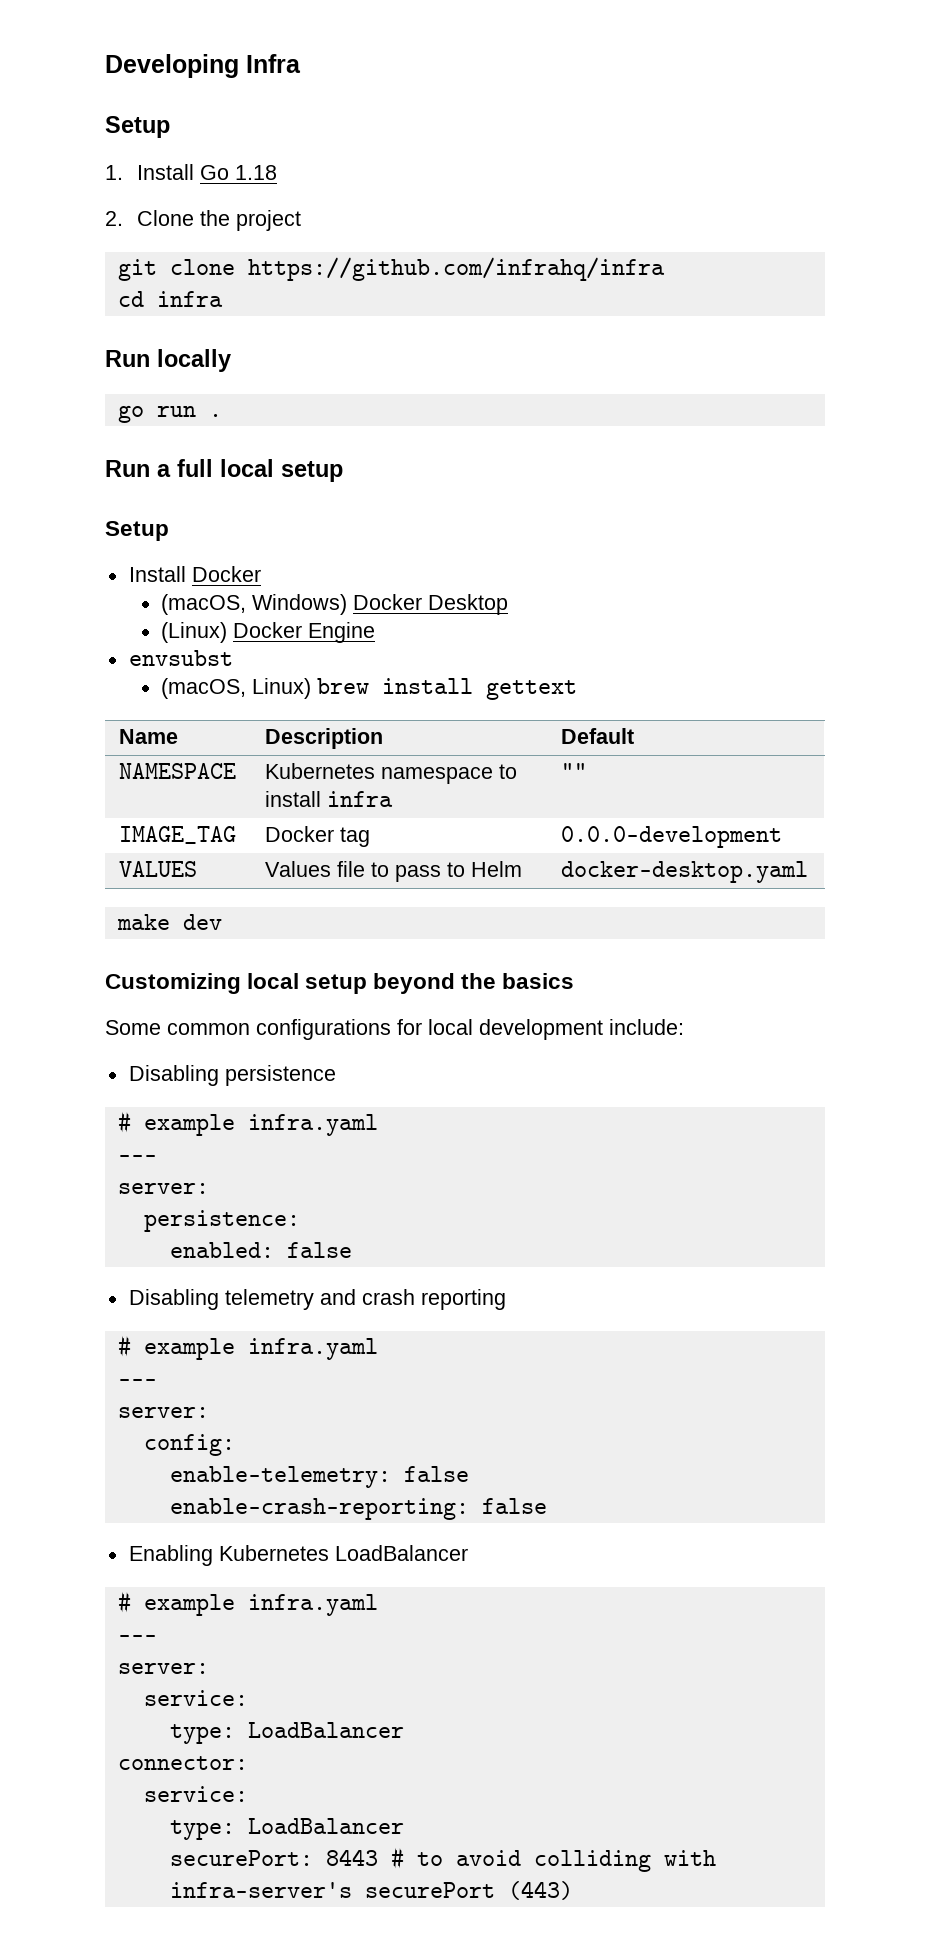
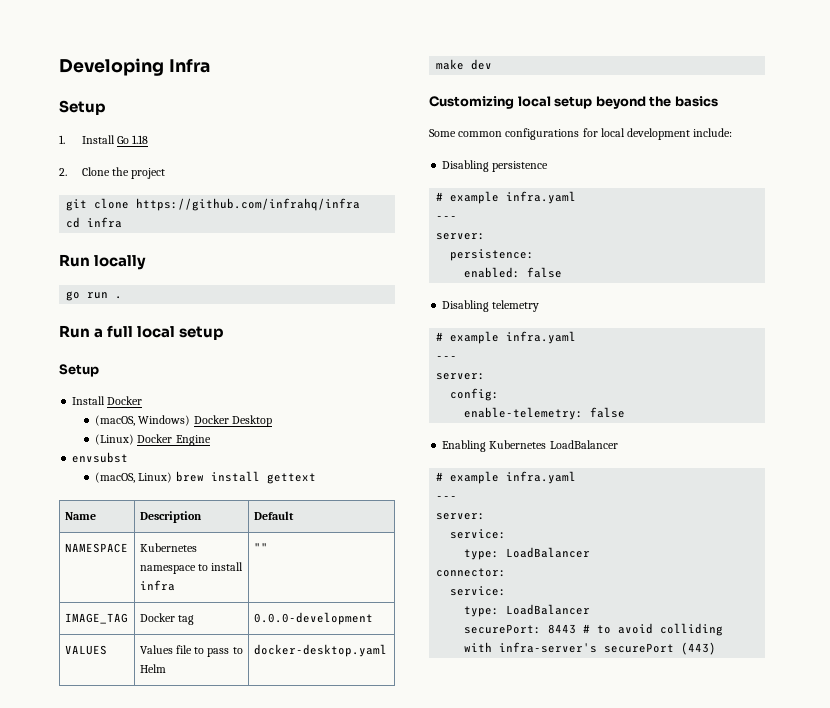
- Disabling telemetry and crash reporting
+ Disabling telemetry
- enable-crash-reporting: false

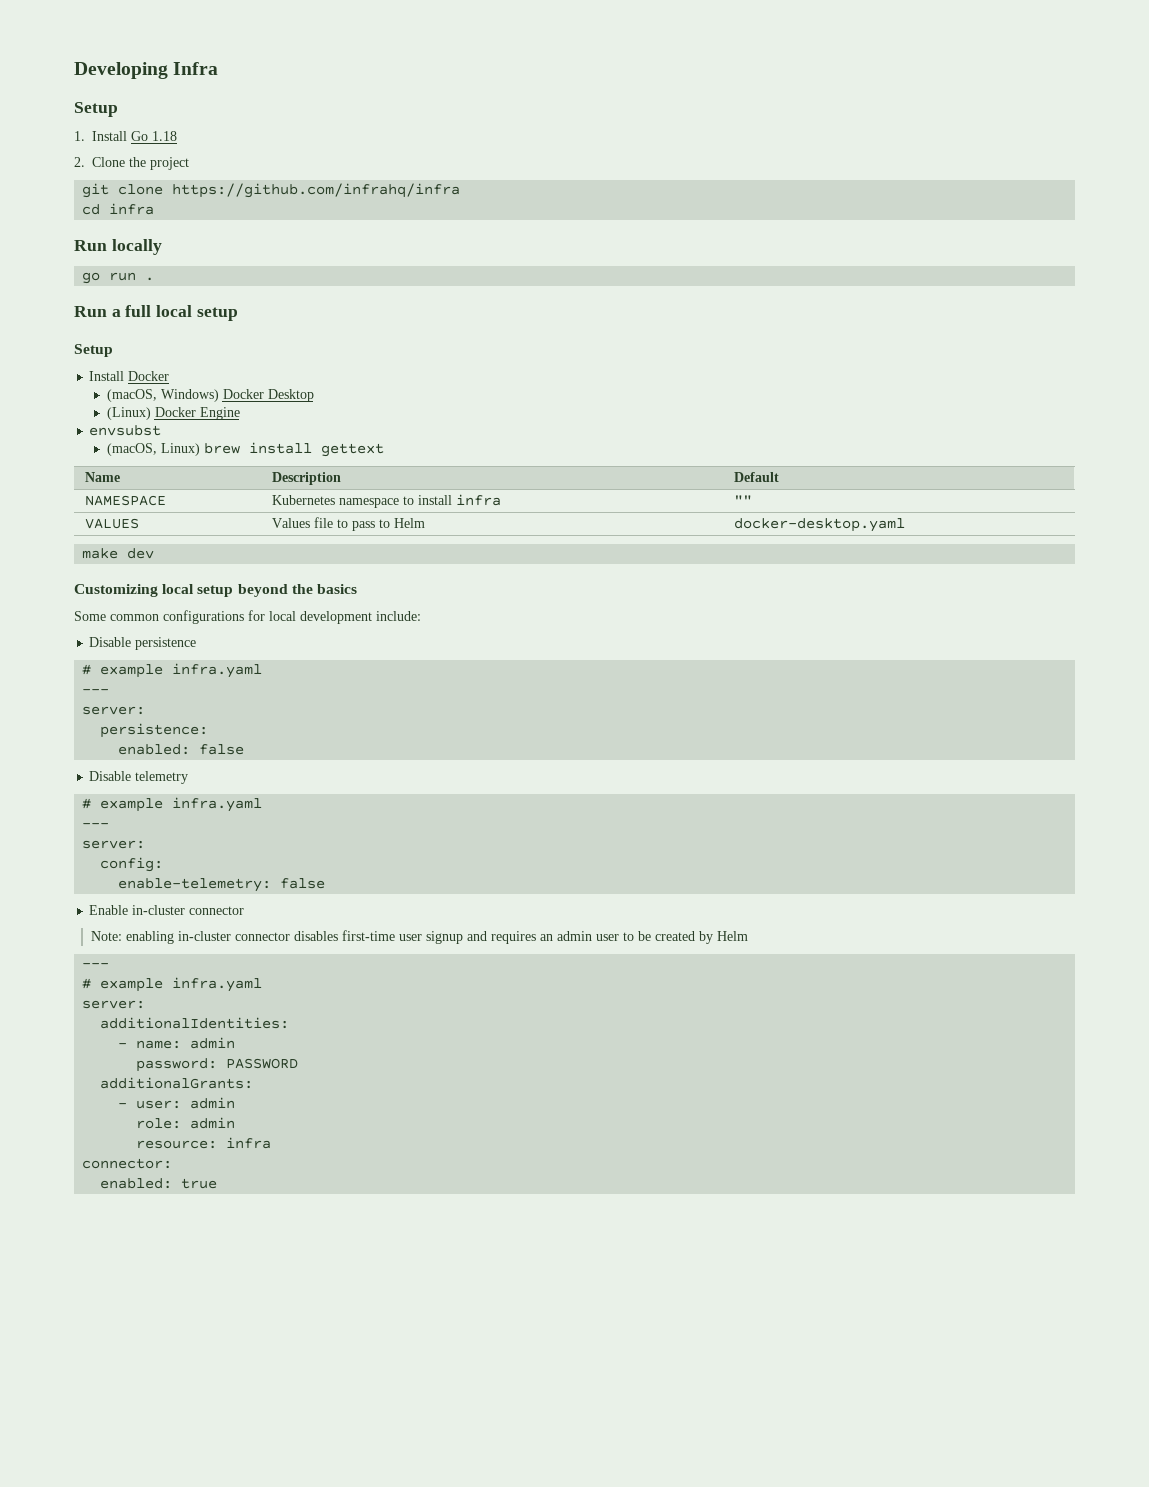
- IMAGE_TAG | Docker tag | 0.0.0-development
- Disabling persistence
+ Disable persistence
- Disabling telemetry
+ Disable telemetry
- Enabling Kubernetes LoadBalancer
+ Enable in-cluster connector
+ Note: enabling in-cluster connector disables first-time user signup and requires an admin user to be created by Helm
+ ---
  # example infra.yaml
- ---
  server:
- service:
- type: LoadBalancer
+ additionalIdentities:
+ - name: admin
+ password: PASSWORD
+ additionalGrants:
+ - user: admin
+ role: admin
+ resource: infra
  connector:
- service:
- type: LoadBalancer
- securePort: 8443 # to avoid colliding with infra-server's securePort (443)
+ enabled: true

